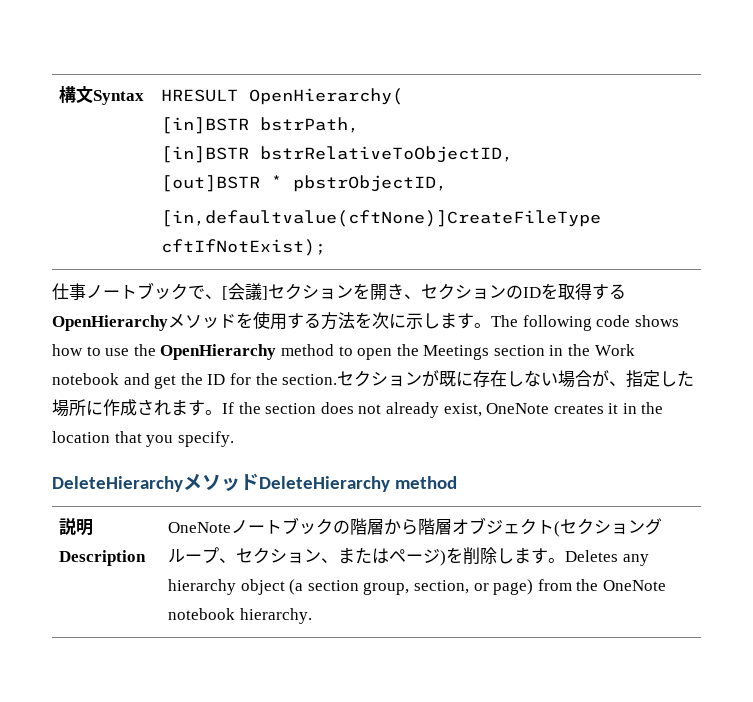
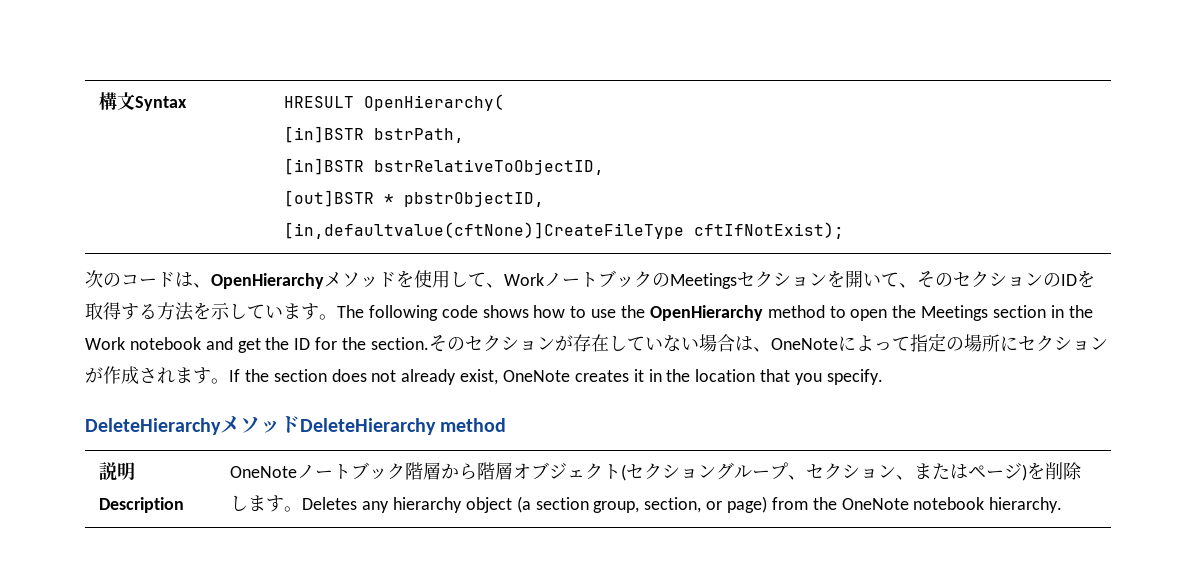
- 仕事ノートブックで、[会議]セクションを開き、セクションのIDを取得するOpenHierarchyメソッドを使用する方法を次に示します。
+ 次のコードは、OpenHierarchyメソッドを使用して、WorkノートブックのMeetingsセクションを開いて、そのセクションのIDを取得する方法を示しています。
- セクションが既に存在しない場合が、指定した場所に作成されます。
+ そのセクションが存在していない場合は、OneNoteによって指定の場所にセクションが作成されます。
- OneNoteノートブックの階層から階層オブジェクト(セクショングループ、セクション、またはページ)を削除します。
+ OneNoteノートブック階層から階層オブジェクト(セクショングループ、セクション、またはページ)を削除します。

